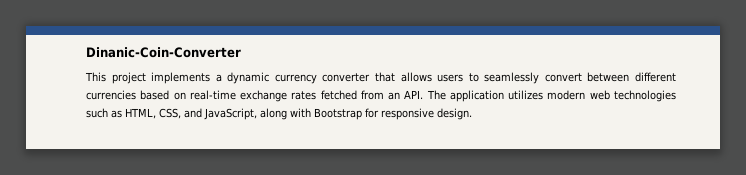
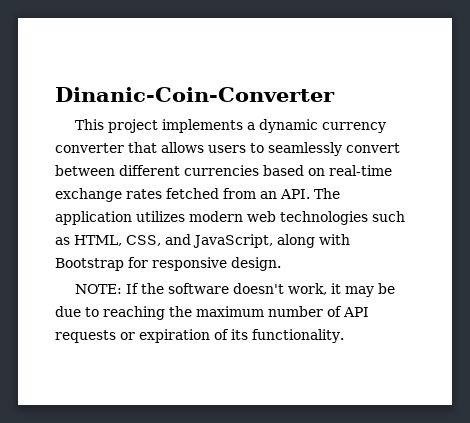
+ NOTE: If the software doesn't work, it may be due to reaching the maximum number of API requests or expiration of its functionality.

